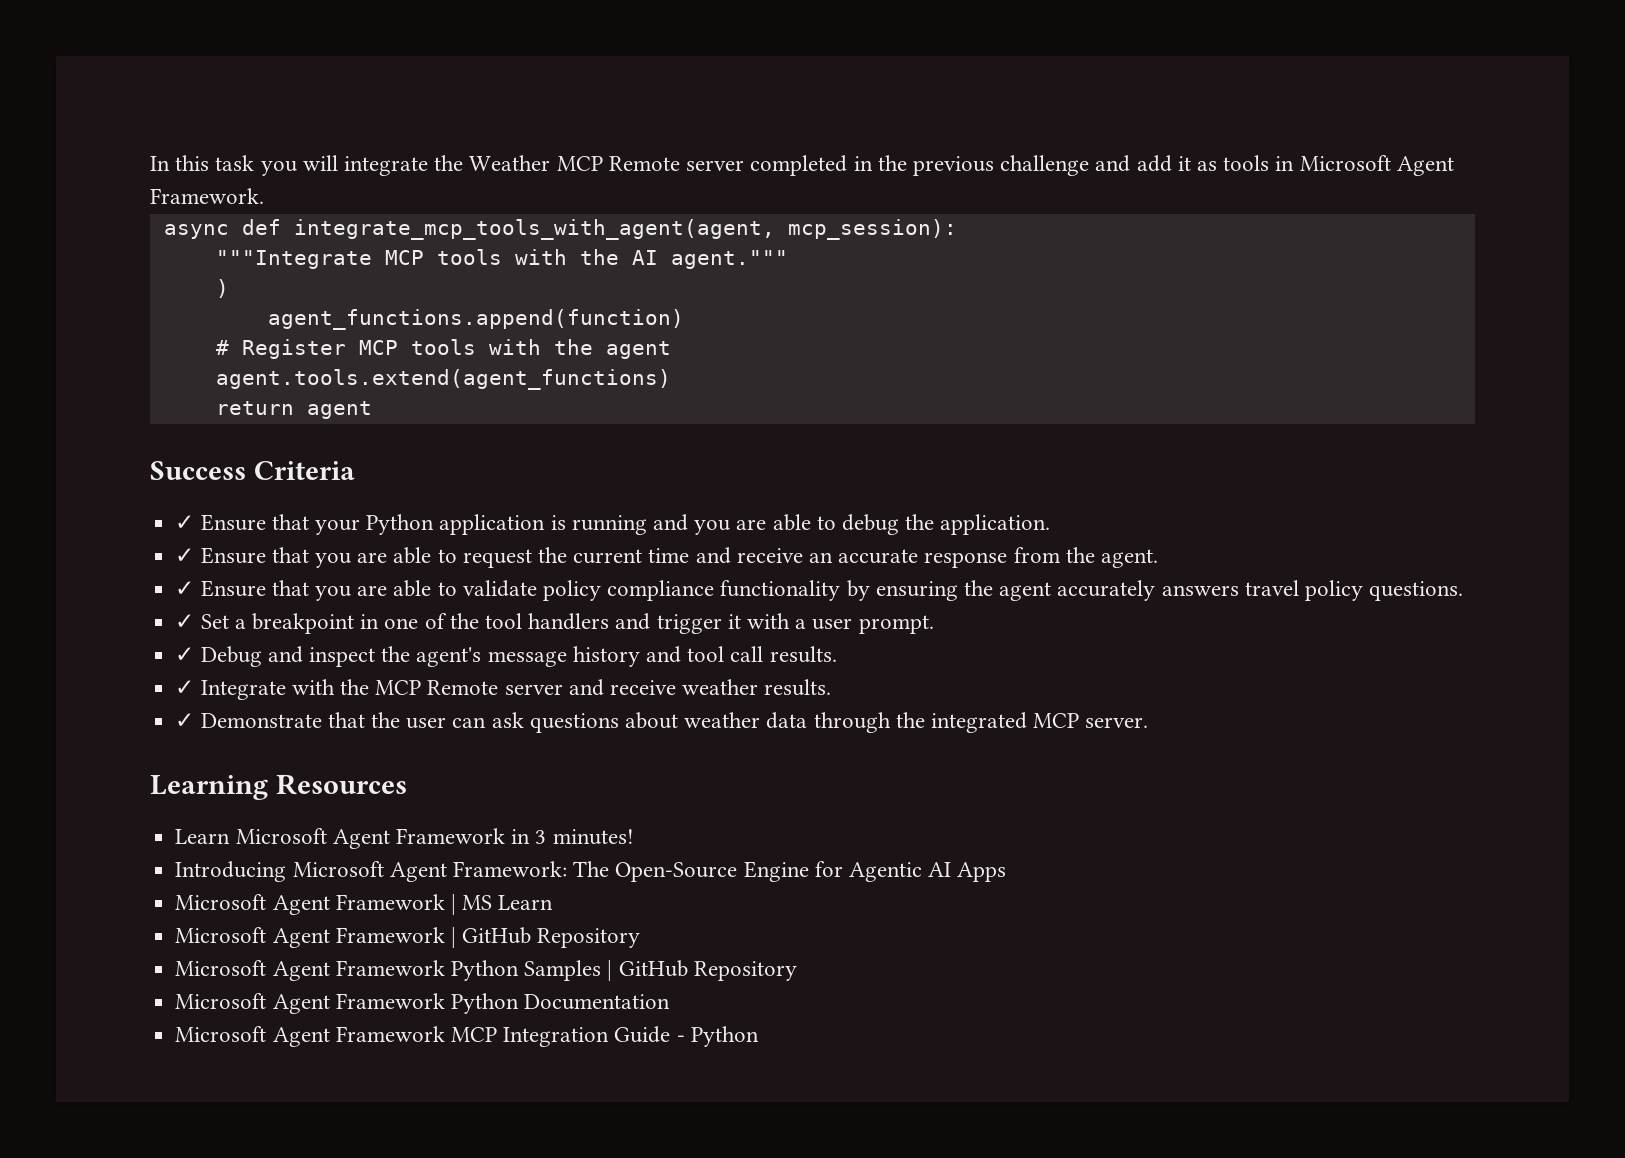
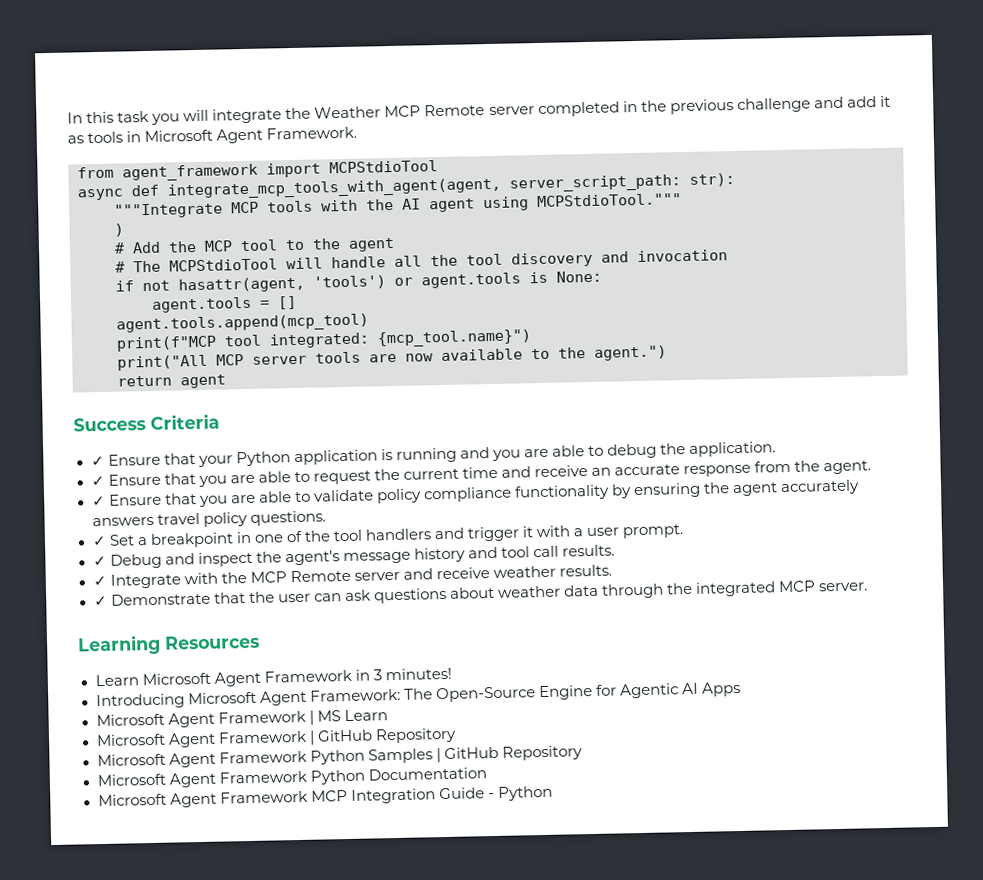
+ from agent_framework import MCPStdioTool
- async def integrate_mcp_tools_with_agent(agent, mcp_session):
+ async def integrate_mcp_tools_with_agent(agent, server_script_path: str):
- """Integrate MCP tools with the AI agent."""
+ """Integrate MCP tools with the AI agent using MCPStdioTool."""
- agent_functions.append(function)
- # Register MCP tools with the agent
- agent.tools.extend(agent_functions)
+ # Add the MCP tool to the agent
+ # The MCPStdioTool will handle all the tool discovery and invocation
+ if not hasattr(agent, 'tools') or agent.tools is None:
+ agent.tools = []
+ agent.tools.append(mcp_tool)
+ print(f"MCP tool integrated: {mcp_tool.name}")
+ print("All MCP server tools are now available to the agent.")

